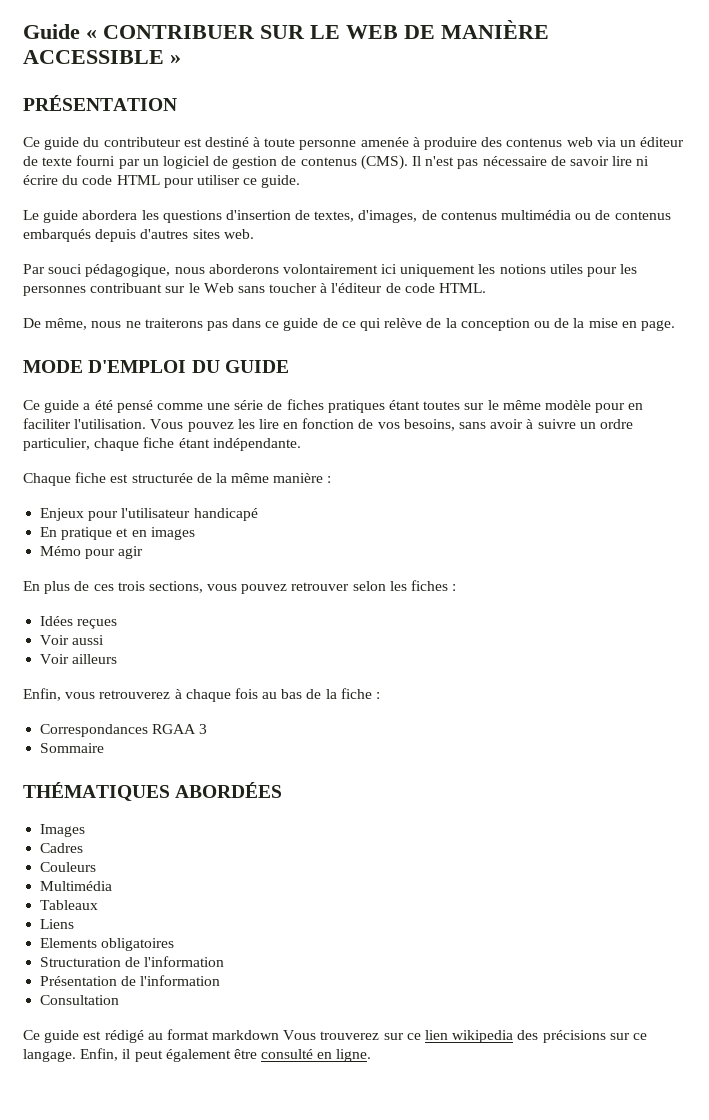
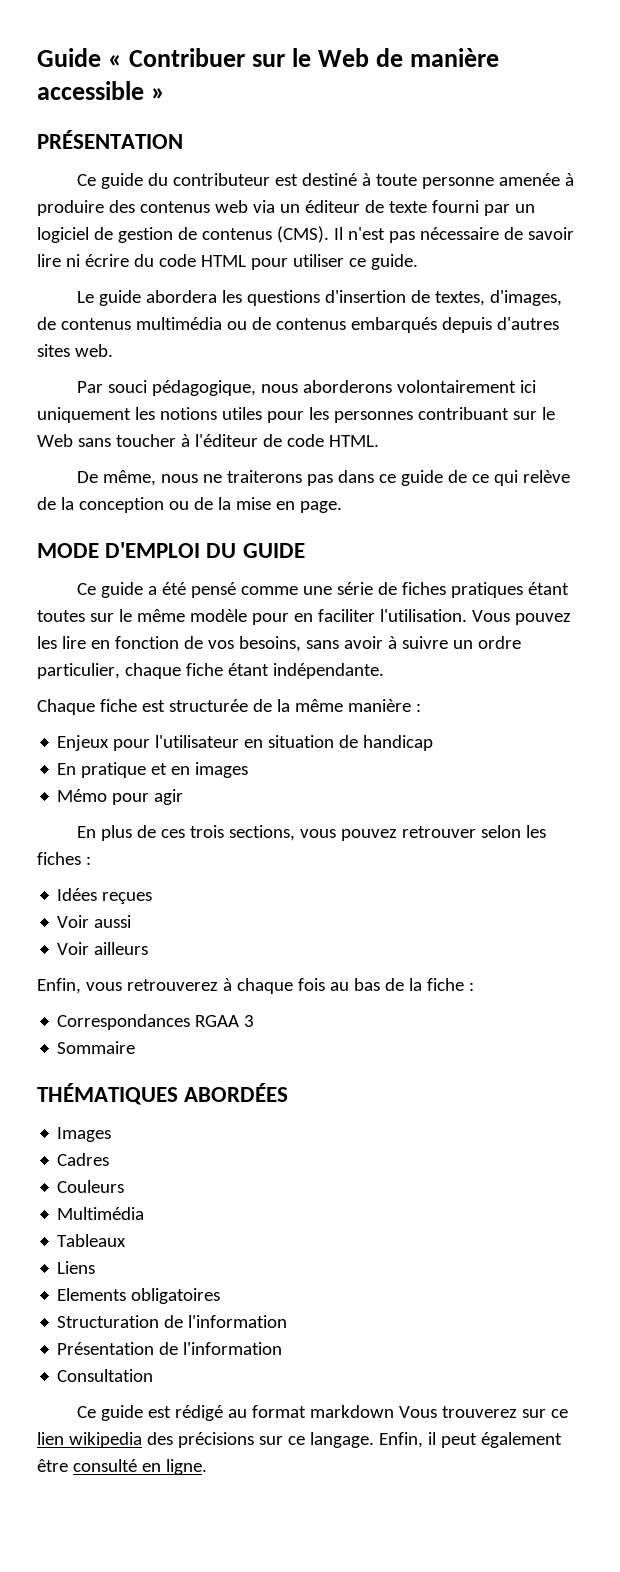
- Guide « CONTRIBUER SUR LE WEB DE MANIÈRE ACCESSIBLE »
+ Guide « Contribuer sur le Web de manière accessible »
- Enjeux pour l'utilisateur handicapé
+ Enjeux pour l'utilisateur en situation de handicap

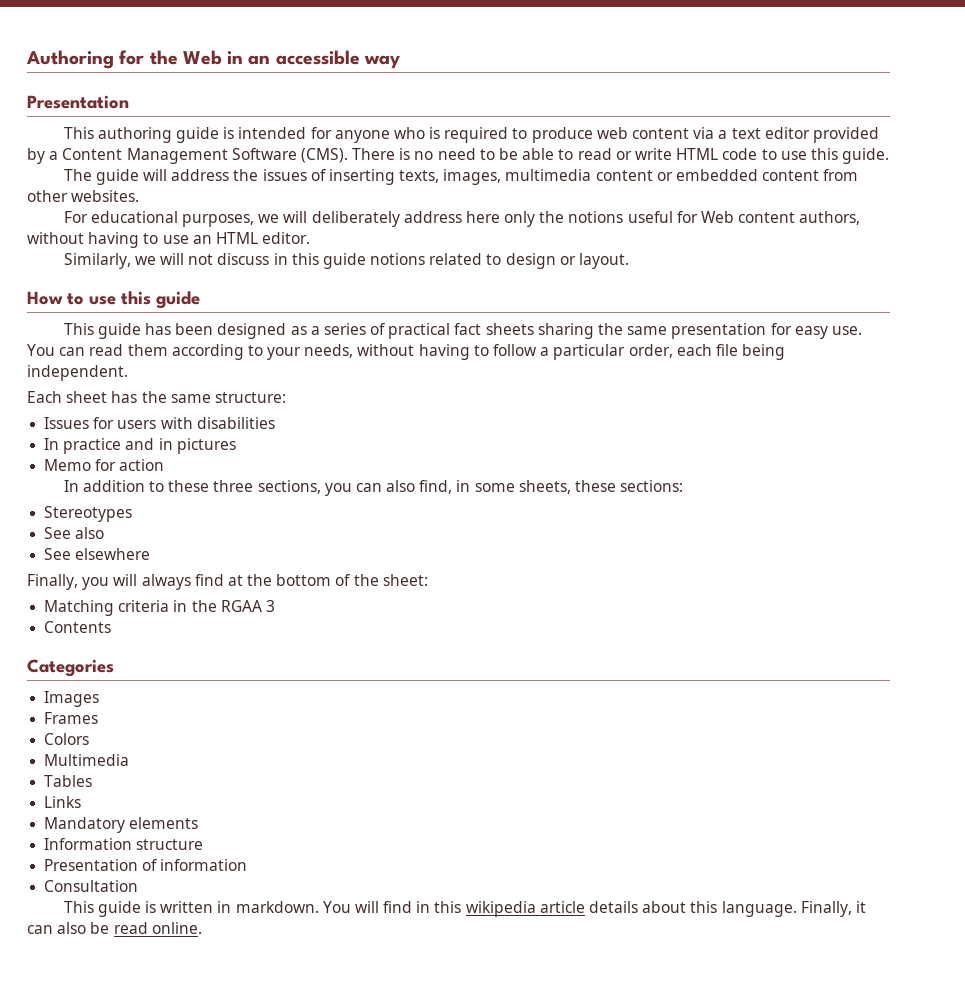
- Guide « Contribuer sur le Web de manière accessible »
- PRÉSENTATION
- Ce guide du contributeur est destiné à toute personne amenée à produire des contenus web via un éditeur de texte fourni par un logiciel de gestion de contenus (CMS). Il n'est pas nécessaire de savoir lire ni écrire du code HTML pour utiliser ce guide.
- Le guide abordera les questions d'insertion de textes, d'images, de contenus multimédia ou de contenus embarqués depuis d'autres sites web.
- Par souci pédagogique, nous aborderons volontairement ici uniquement les notions utiles pour les personnes contribuant sur le Web sans toucher à l'éditeur de code HTML.
- De même, nous ne traiterons pas dans ce guide de ce qui relève de la conception ou de la mise en page.
- MODE D'EMPLOI DU GUIDE
- Ce guide a été pensé comme une série de fiches pratiques étant toutes sur le même modèle pour en faciliter l'utilisation. Vous pouvez les lire en fonction de vos besoins, sans avoir à suivre un ordre particulier, chaque fiche étant indépendante.
- Chaque fiche est structurée de la même manière :
- Enjeux pour l'utilisateur en situation de handicap
- En pratique et en images
- Mémo pour agir
- En plus de ces trois sections, vous pouvez retrouver selon les fiches :
- Idées reçues
- Voir aussi
- Voir ailleurs
- Enfin, vous retrouverez à chaque fois au bas de la fiche :
- Correspondances RGAA 3
- Sommaire
- THÉMATIQUES ABORDÉES
+ Authoring for the Web in an accessible way
+ Presentation
+ This authoring guide is intended for anyone who is required to produce web content via a text editor provided by a Content Management Software (CMS). There is no need to be able to read or write HTML code to use this guide.
+ The guide will address the issues of inserting texts, images, multimedia content or embedded content from other websites.
+ For educational purposes, we will deliberately address here only the notions useful for Web content authors, without having to use an HTML editor.
+ Similarly, we will not discuss in this guide notions related to design or layout.
+ How to use this guide
+ This guide has been designed as a series of practical fact sheets sharing the same presentation for easy use. You can read them according to your needs, without having to follow a particular order, each file being independent.
+ Each sheet has the same structure:
+ Issues for users with disabilities
+ In practice and in pictures
+ Memo for action
+ In addition to these three sections, you can also find, in some sheets, these sections:
+ Stereotypes
+ See also
+ See elsewhere
+ Finally, you will always find at the bottom of the sheet:
+ Matching criteria in the RGAA 3
+ Contents
+ Categories
  Images
- Cadres
- Couleurs
- Multimédia
- Tableaux
- Liens
- Elements obligatoires
- Structuration de l'information
- Présentation de l'information
+ Frames
+ Colors
+ Multimedia
+ Tables
+ Links
+ Mandatory elements
+ Information structure
+ Presentation of information
  Consultation
- Ce guide est rédigé au format markdown Vous trouverez sur ce lien wikipedia des précisions sur ce langage. Enfin, il peut également être consulté en ligne.
+ This guide is written in markdown. You will find in this wikipedia article details about this language. Finally, it can also be read online.

